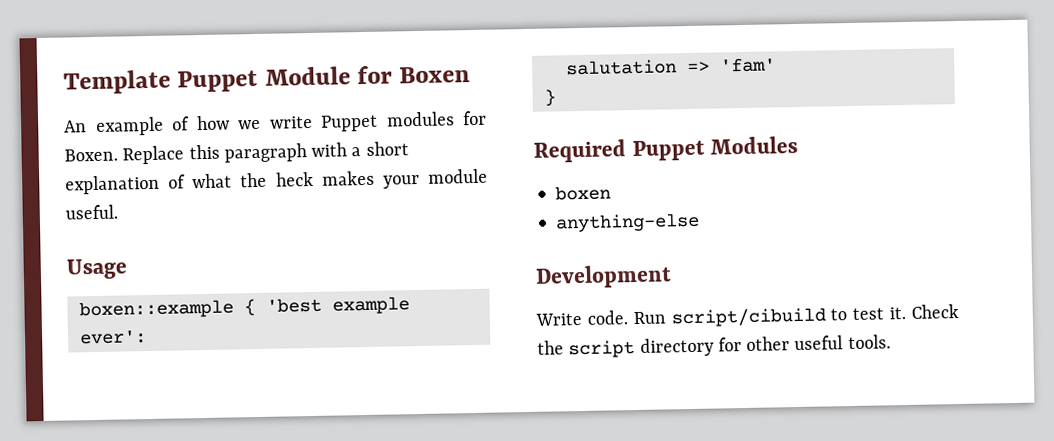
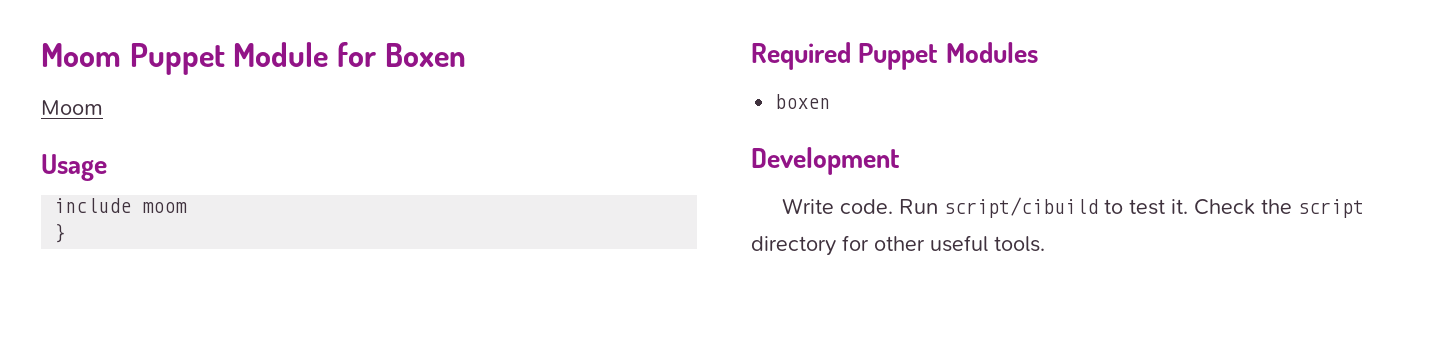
- Template Puppet Module for Boxen
- An example of how we write Puppet modules for Boxen. Replace this paragraph with a short explanation of what the heck makes your module useful.
+ Moom Puppet Module for Boxen
+ Moom
  Usage
- boxen::example { 'best example ever':
- salutation => 'fam'
+ include moom
- anything-else

